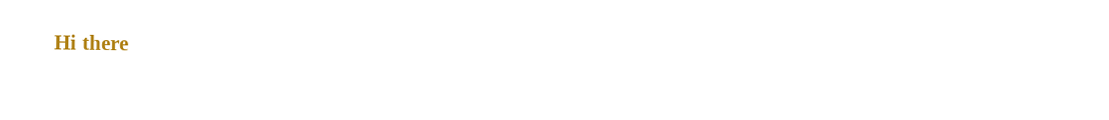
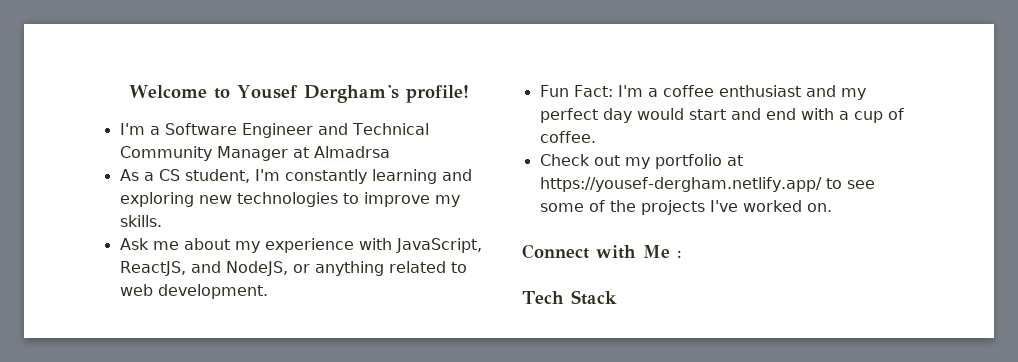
- Hi there
+ Welcome to Yousef Dergham's profile!
+ I'm a Software Engineer and Technical Community Manager at Almadrsa
+ As a CS student, I'm constantly learning and exploring new technologies to improve my skills.
+ Ask me about my experience with JavaScript, ReactJS, and NodeJS, or anything related to web development.
+ Fun Fact: I'm a coffee enthusiast and my perfect day would start and end with a cup of coffee.
+ Check out my portfolio at https://yousef-dergham.netlify.app/ to see some of the projects I've worked on.
+ Connect with Me :
+ Tech Stack

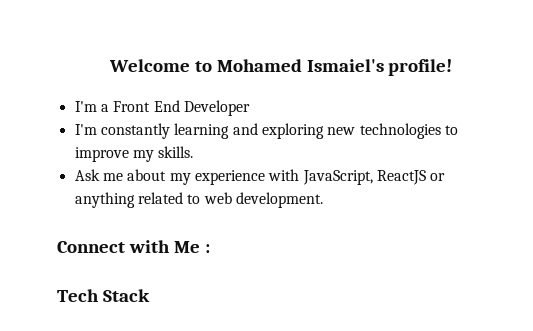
- Welcome to Yousef Dergham's profile!
+ Welcome to Mohamed Ismaiel's profile!
- I'm a Software Engineer and Technical Community Manager at Almadrsa
- As a CS student, I'm constantly learning and exploring new technologies to improve my skills.
+ I'm a Front End Developer
+ I'm constantly learning and exploring new technologies to improve my skills.
- Ask me about my experience with JavaScript, ReactJS, and NodeJS, or anything related to web development.
+ Ask me about my experience with JavaScript, ReactJS or anything related to web development.
- Fun Fact: I'm a coffee enthusiast and my perfect day would start and end with a cup of coffee.
- Check out my portfolio at https://yousef-dergham.netlify.app/ to see some of the projects I've worked on.

